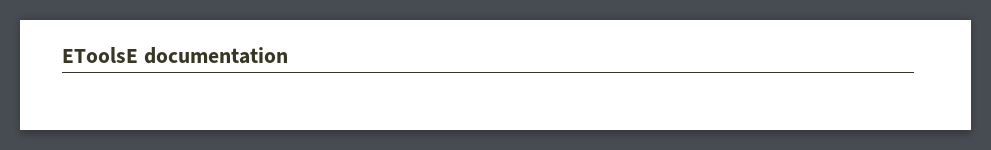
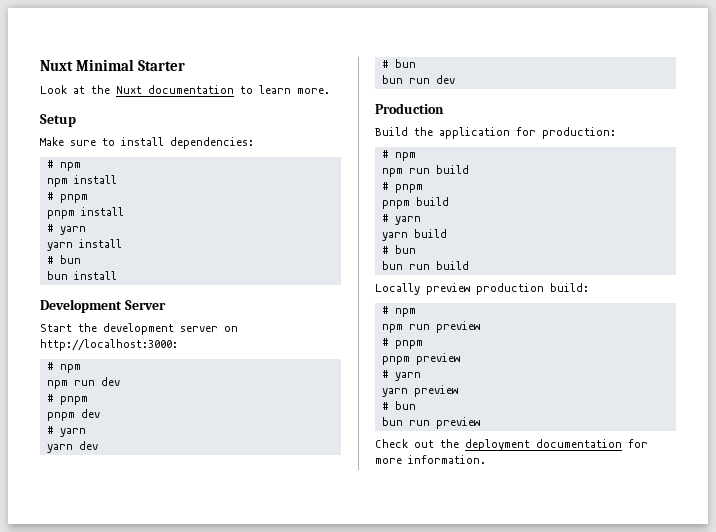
- EToolsE documentation
+ Nuxt Minimal Starter
+ Look at the Nuxt documentation to learn more.
+ Setup
+ Make sure to install dependencies:
+ # npm
+ npm install
+ # pnpm
+ pnpm install
+ # yarn
+ yarn install
+ # bun
+ bun install
+ Development Server
+ Start the development server on http://localhost:3000:
+ # npm
+ npm run dev
+ # pnpm
+ pnpm dev
+ # yarn
+ yarn dev
+ # bun
+ bun run dev
+ Production
+ Build the application for production:
+ # npm
+ npm run build
+ # pnpm
+ pnpm build
+ # yarn
+ yarn build
+ # bun
+ bun run build
+ Locally preview production build:
+ # npm
+ npm run preview
+ # pnpm
+ pnpm preview
+ # yarn
+ yarn preview
+ # bun
+ bun run preview
+ Check out the deployment documentation for more information.

